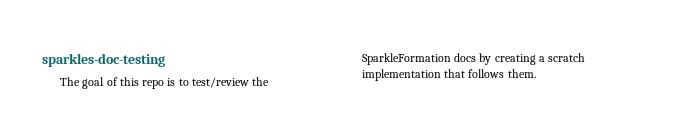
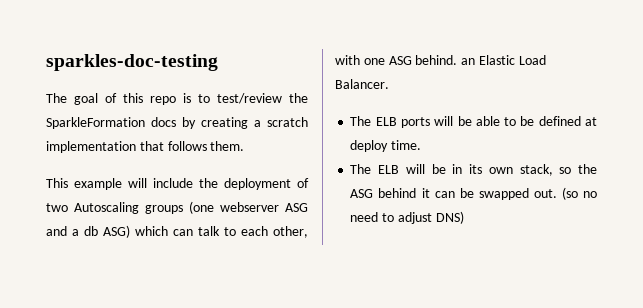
+ This example will include the deployment of two Autoscaling groups (one webserver ASG and a db ASG) which can talk to each other, with one ASG behind. an Elastic Load Balancer.
+ The ELB ports will be able to be defined at deploy time.
+ The ELB will be in its own stack, so the ASG behind it can be swapped out. (so no need to adjust DNS)

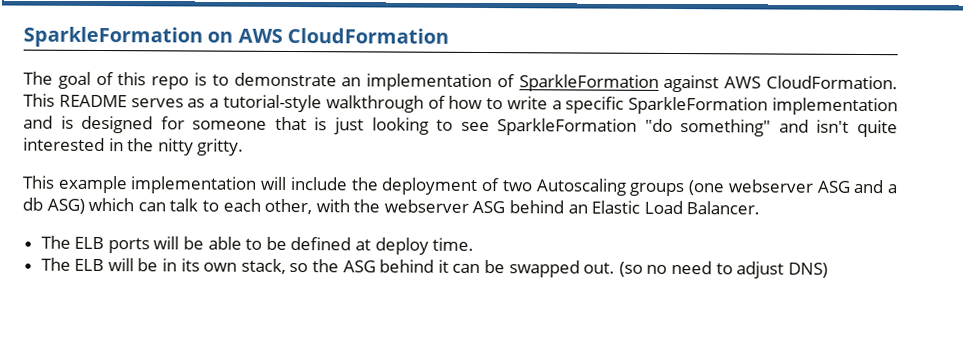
- sparkles-doc-testing
+ SparkleFormation on AWS CloudFormation
- The goal of this repo is to test/review the SparkleFormation docs by creating a scratch implementation that follows them.
+ The goal of this repo is to demonstrate an implementation of SparkleFormation against AWS CloudFormation. This README serves as a tutorial-style walkthrough of how to write a specific SparkleFormation implementation and is designed for someone that is just looking to see SparkleFormation "do something" and isn't quite interested in the nitty gritty.
- This example will include the deployment of two Autoscaling groups (one webserver ASG and a db ASG) which can talk to each other, with one ASG behind. an Elastic Load Balancer.
+ This example implementation will include the deployment of two Autoscaling groups (one webserver ASG and a db ASG) which can talk to each other, with the webserver ASG behind an Elastic Load Balancer.

